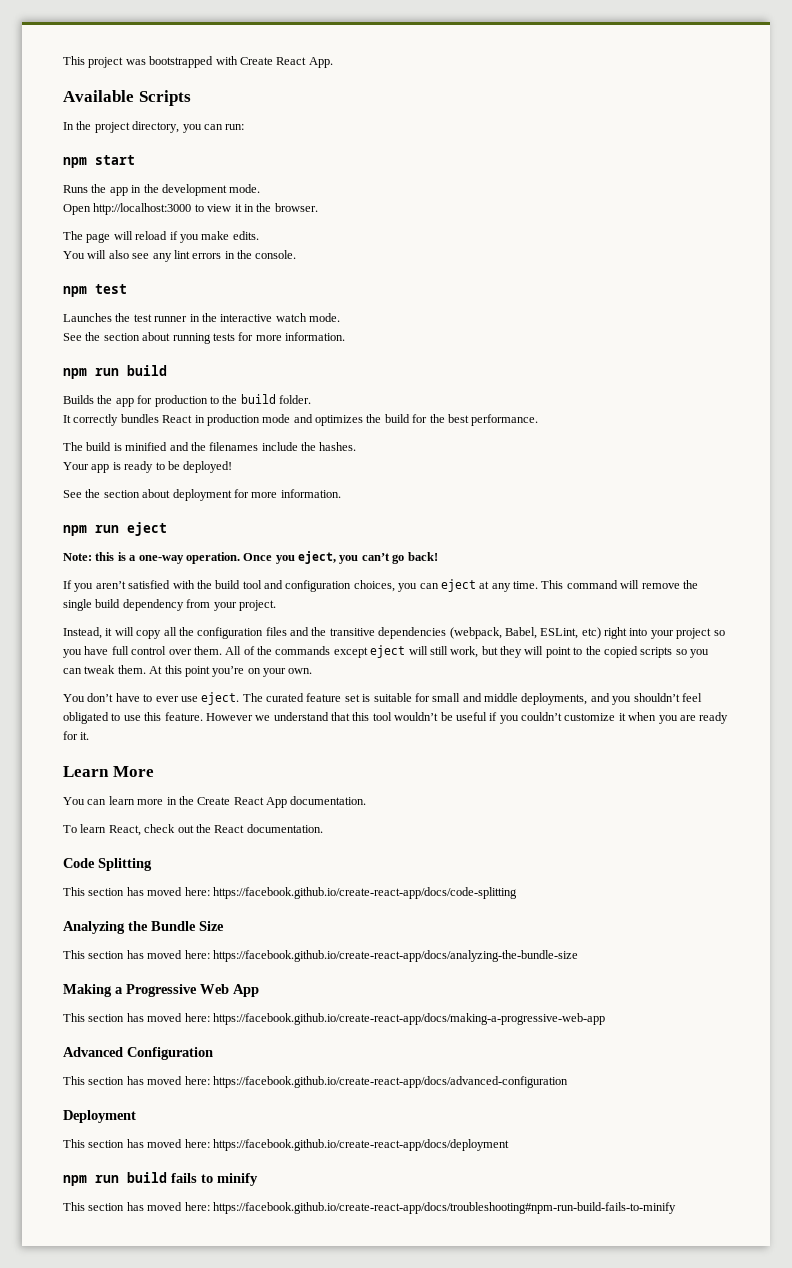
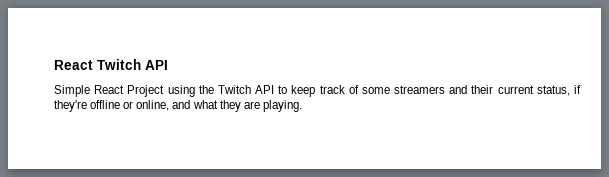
- This project was bootstrapped with Create React App.
- Available Scripts
- In the project directory, you can run:
- npm start
- Runs the app in the development mode.
- Open http://localhost:3000 to view it in the browser.
- The page will reload if you make edits.
- You will also see any lint errors in the console.
- npm test
- Launches the test runner in the interactive watch mode.
- See the section about running tests for more information.
- npm run build
- Builds the app for production to the build folder.
- It correctly bundles React in production mode and optimizes the build for the best performance.
- The build is minified and the filenames include the hashes.
- Your app is ready to be deployed!
- See the section about deployment for more information.
- npm run eject
- Note: this is a one-way operation. Once you eject, you can’t go back!
- If you aren’t satisfied with the build tool and configuration choices, you can eject at any time. This command will remove the single build dependency from your project.
- Instead, it will copy all the configuration files and the transitive dependencies (webpack, Babel, ESLint, etc) right into your project so you have full control over them. All of the commands except eject will still work, but they will point to the copied scripts so you can tweak them. At this point you’re on your own.
- You don’t have to ever use eject. The curated feature set is suitable for small and middle deployments, and you shouldn’t feel obligated to use this feature. However we understand that this tool wouldn’t be useful if you couldn’t customize it when you are ready for it.
- Learn More
- You can learn more in the Create React App documentation.
- To learn React, check out the React documentation.
- Code Splitting
- This section has moved here: https://facebook.github.io/create-react-app/docs/code-splitting
- Analyzing the Bundle Size
- This section has moved here: https://facebook.github.io/create-react-app/docs/analyzing-the-bundle-size
- Making a Progressive Web App
- This section has moved here: https://facebook.github.io/create-react-app/docs/making-a-progressive-web-app
- Advanced Configuration
- This section has moved here: https://facebook.github.io/create-react-app/docs/advanced-configuration
- Deployment
- This section has moved here: https://facebook.github.io/create-react-app/docs/deployment
- npm run build fails to minify
- This section has moved here: https://facebook.github.io/create-react-app/docs/troubleshooting#npm-run-build-fails-to-minify
+ React Twitch API
+ Simple React Project using the Twitch API to keep track of some streamers and their current status, if they're offline or online, and what they are playing.

